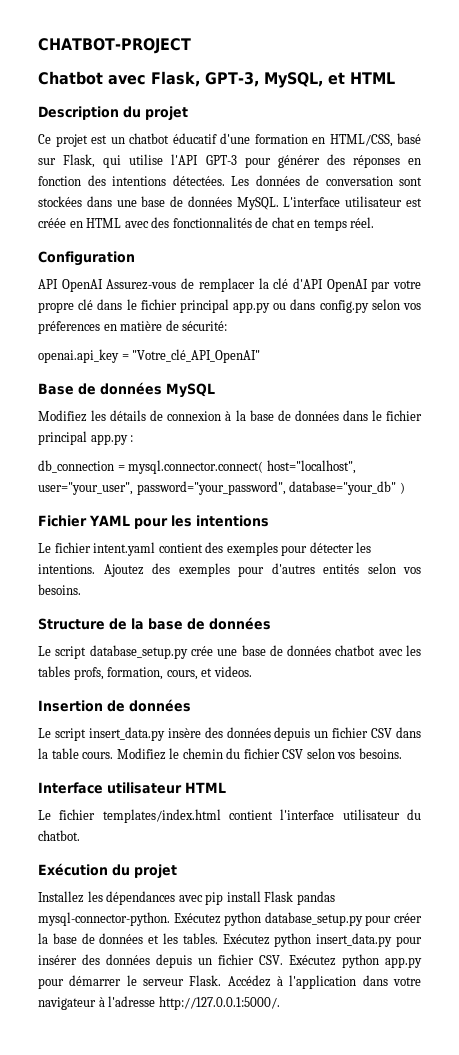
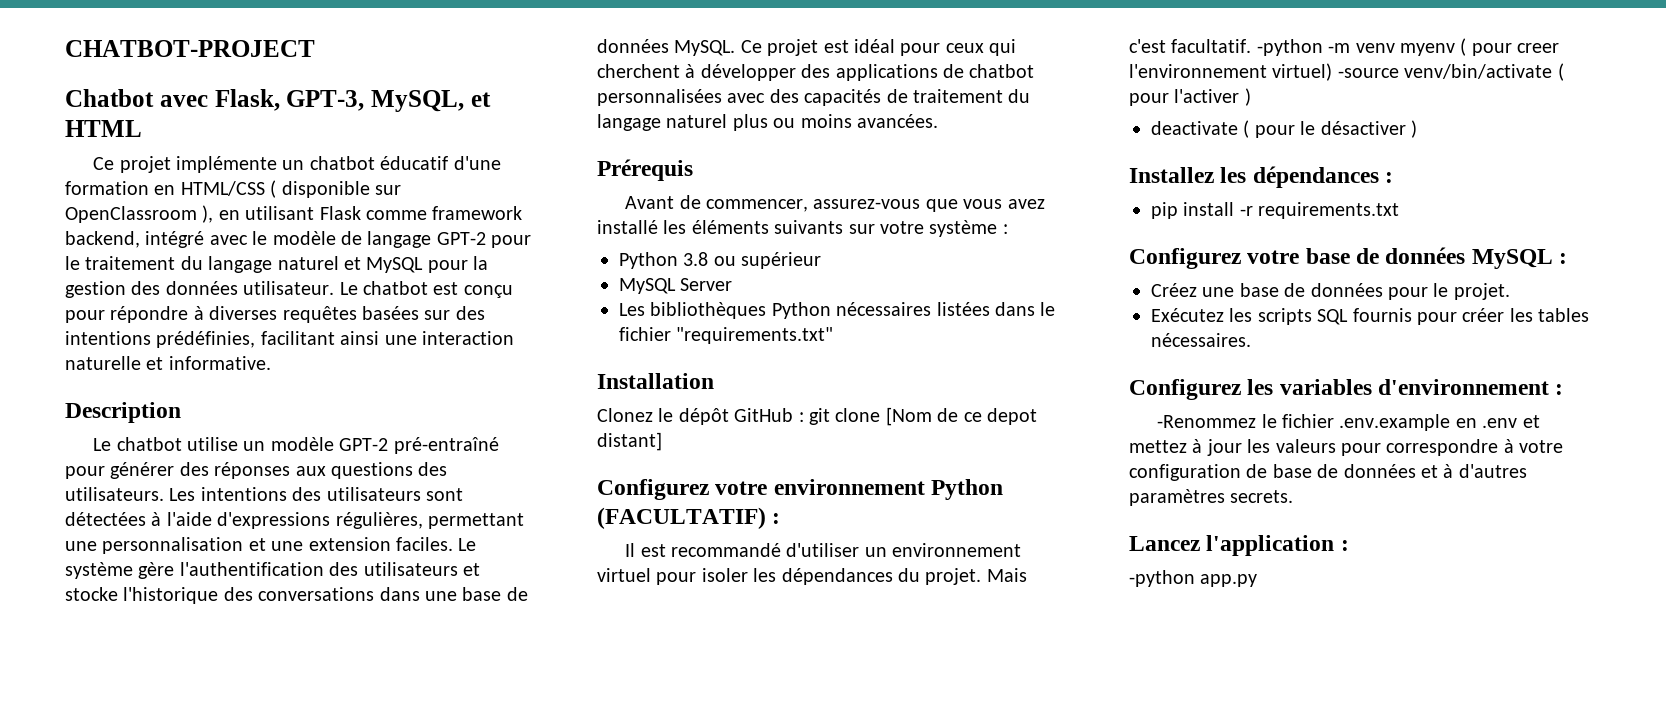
- Description du projet
- Ce projet est un chatbot éducatif d'une formation en HTML/CSS, basé sur Flask, qui utilise l'API GPT-3 pour générer des réponses en fonction des intentions détectées. Les données de conversation sont stockées dans une base de données MySQL.
+ Ce projet implémente un chatbot éducatif d'une formation en HTML/CSS ( disponible sur OpenClassroom ), en utilisant Flask comme framework backend, intégré avec le modèle de langage GPT-2 pour le traitement du langage naturel et MySQL pour la gestion des données utilisateur. Le chatbot est conçu pour répondre à diverses requêtes basées sur des intentions prédéfinies, facilitant ainsi une interaction naturelle et informative.
+ Description
+ Le chatbot utilise un modèle GPT-2 pré-entraîné pour générer des réponses aux questions des utilisateurs. Les intentions des utilisateurs sont détectées à l'aide d'expressions régulières, permettant une personnalisation et une extension faciles. Le système gère l'authentification des utilisateurs et stocke l'historique des conversations dans une base de données MySQL.
- L'interface utilisateur est créée en HTML avec des fonctionnalités de chat en temps réel.
- Configuration
- API OpenAI Assurez-vous de remplacer la clé d'API OpenAI par votre propre clé dans le fichier principal app.py ou dans config.py selon vos préferences en matière de sécurité:
- openai.api_key = "Votre_clé_API_OpenAI"
- Base de données MySQL
- Modifiez les détails de connexion à la base de données dans le fichier principal app.py :
- db_connection = mysql.connector.connect( host="localhost", user="your_user", password="your_password", database="your_db" )
- Fichier YAML pour les intentions
- Le fichier intent.yaml contient des exemples pour détecter les intentions. Ajoutez des exemples pour d'autres entités selon vos besoins.
- Structure de la base de données
- Le script database_setup.py crée une base de données chatbot avec les tables profs, formation, cours, et videos.
- Insertion de données
- Le script insert_data.py insère des données depuis un fichier CSV dans la table cours. Modifiez le chemin du fichier CSV selon vos besoins.
- Interface utilisateur HTML
- Le fichier templates/index.html contient l'interface utilisateur du chatbot.
- Exécution du projet
- Installez les dépendances avec pip install Flask pandas mysql-connector-python. Exécutez python database_setup.py pour créer la base de données et les tables. Exécutez python insert_data.py pour insérer des données depuis un fichier CSV. Exécutez python app.py pour démarrer le serveur Flask. Accédez à l'application dans votre navigateur à l'adresse http://127.0.0.1:5000/.
+ Ce projet est idéal pour ceux qui cherchent à développer des applications de chatbot personnalisées avec des capacités de traitement du langage naturel plus ou moins avancées.
+ Prérequis
+ Avant de commencer, assurez-vous que vous avez installé les éléments suivants sur votre système :
+ Python 3.8 ou supérieur
+ MySQL Server
+ Les bibliothèques Python nécessaires listées dans le fichier "requirements.txt"
+ Installation
+ Clonez le dépôt GitHub : git clone [Nom de ce depot distant]
+ Configurez votre environnement Python (FACULTATIF) :
+ Il est recommandé d'utiliser un environnement virtuel pour isoler les dépendances du projet. Mais c'est facultatif. -python -m venv myenv ( pour creer l'environnement virtuel) -source venv/bin/activate ( pour l'activer )
+ deactivate ( pour le désactiver )
+ Installez les dépendances :
+ pip install -r requirements.txt
+ Configurez votre base de données MySQL :
+ Créez une base de données pour le projet.
+ Exécutez les scripts SQL fournis pour créer les tables nécessaires.
+ Configurez les variables d'environnement :
+ -Renommez le fichier .env.example en .env et mettez à jour les valeurs pour correspondre à votre configuration de base de données et à d'autres paramètres secrets.
+ Lancez l'application :
+ -python app.py

